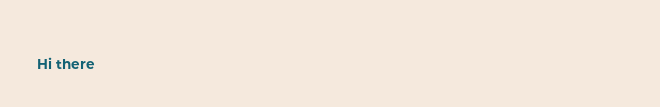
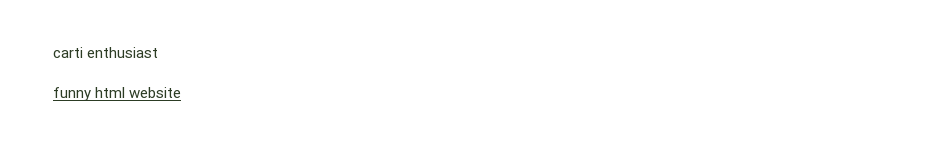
- Hi there
+ carti enthusiast
+ funny html website

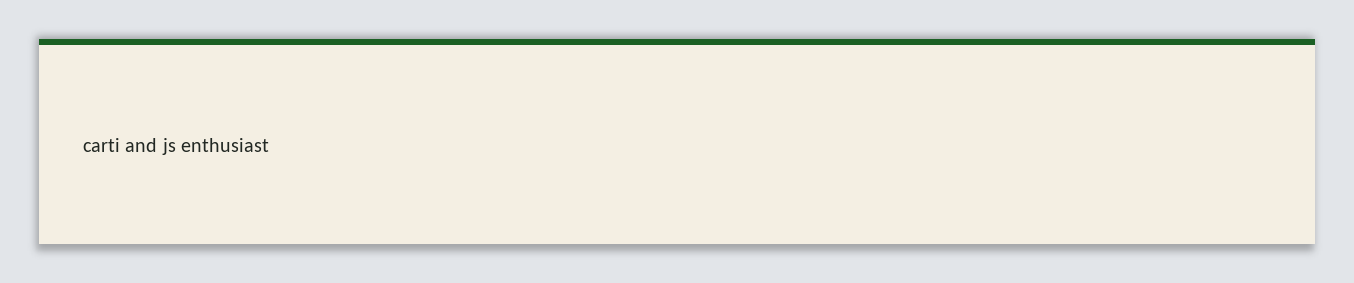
- carti enthusiast
+ carti and js enthusiast
- funny html website

